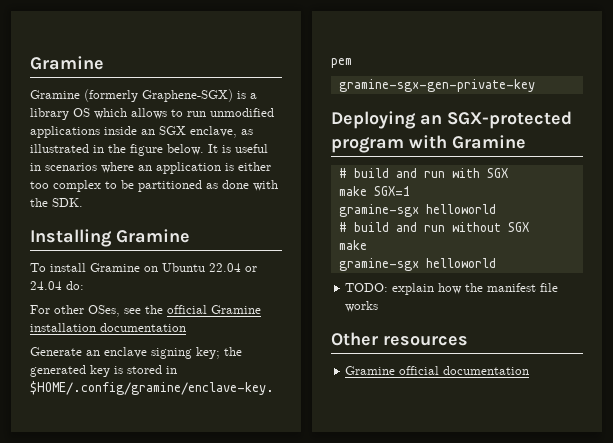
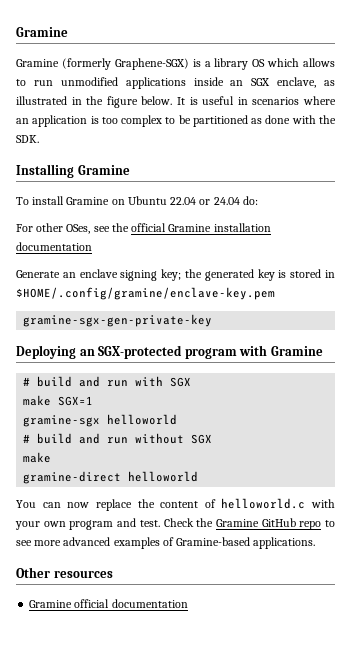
- It is useful in scenarios where an application is either too complex to be partitioned as done with the SDK.
+ It is useful in scenarios where an application is too complex to be partitioned as done with the SDK.
  # build and run without SGX
  make
- gramine-sgx helloworld
- TODO: explain how the manifest file works
+ gramine-direct helloworld
+ You can now replace the content of helloworld.c with your own program and test. Check the Gramine GitHub repo to see more advanced examples of Gramine-based applications.

